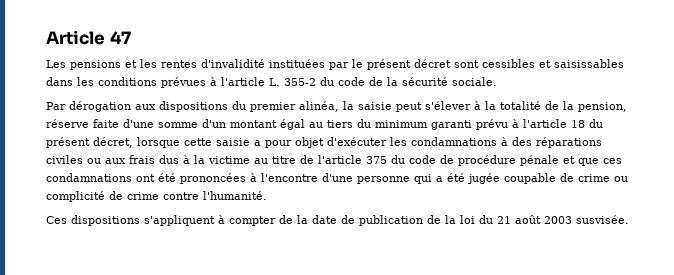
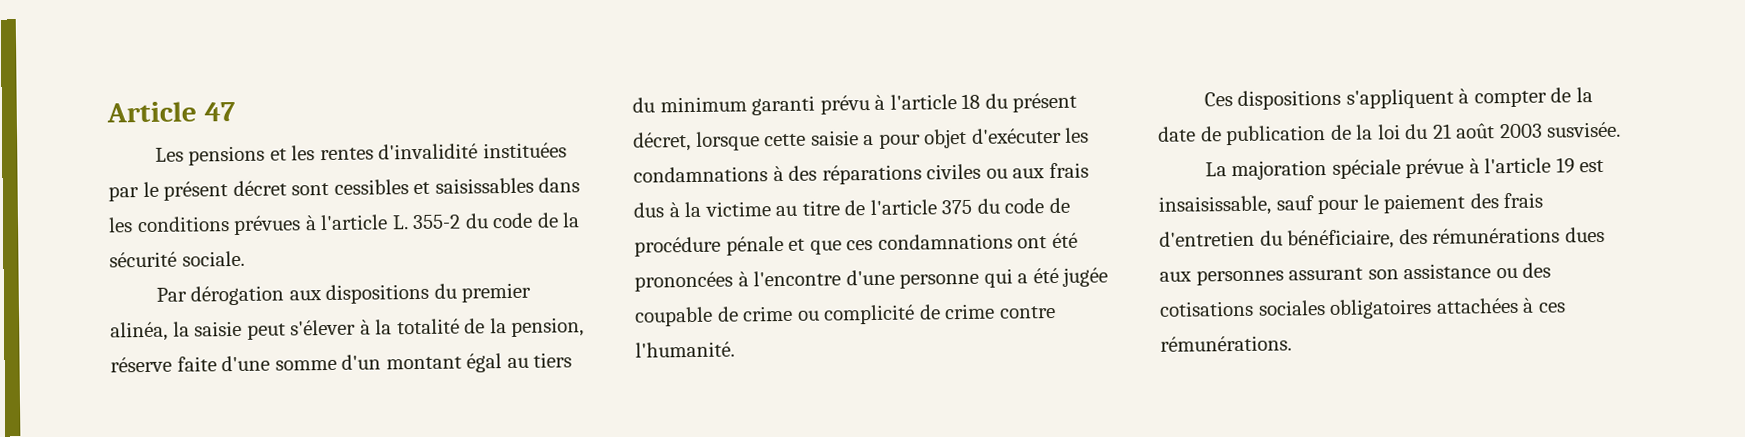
+ La majoration spéciale prévue à l'article 19 est insaisissable, sauf pour le paiement des frais d'entretien du bénéficiaire, des rémunérations dues aux personnes assurant son assistance ou des cotisations sociales obligatoires attachées à ces rémunérations.

